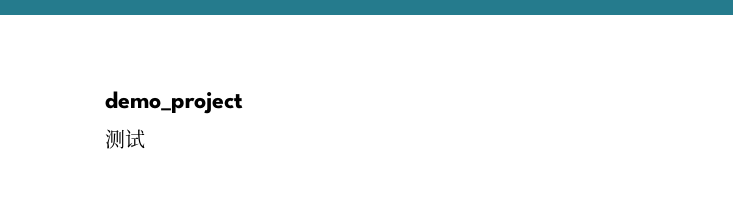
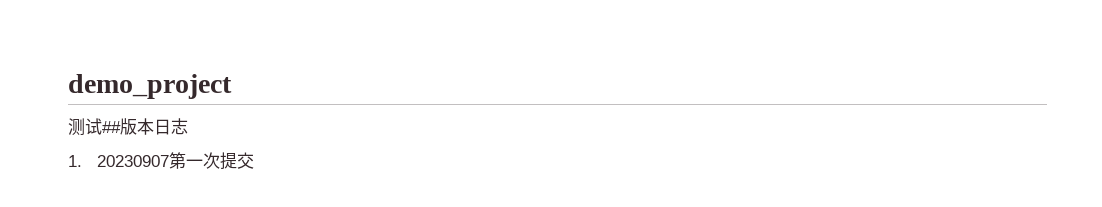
- 测试
+ 测试##版本日志
+ 1. 20230907第一次提交

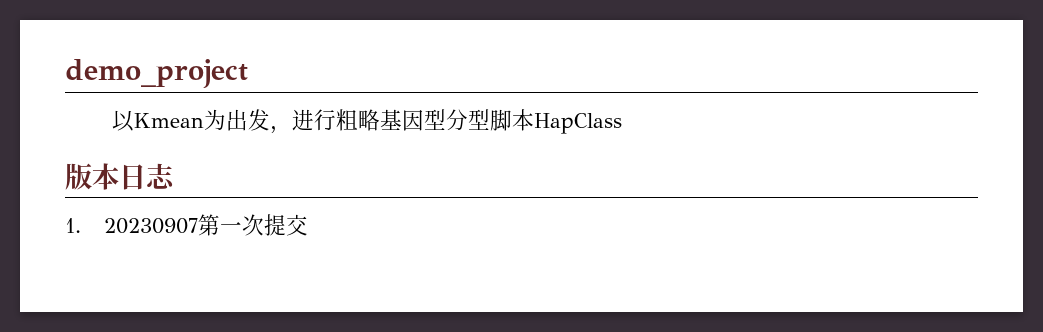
- 测试##版本日志
+ 以Kmean为出发，进行粗略基因型分型脚本HapClass
+ 版本日志

